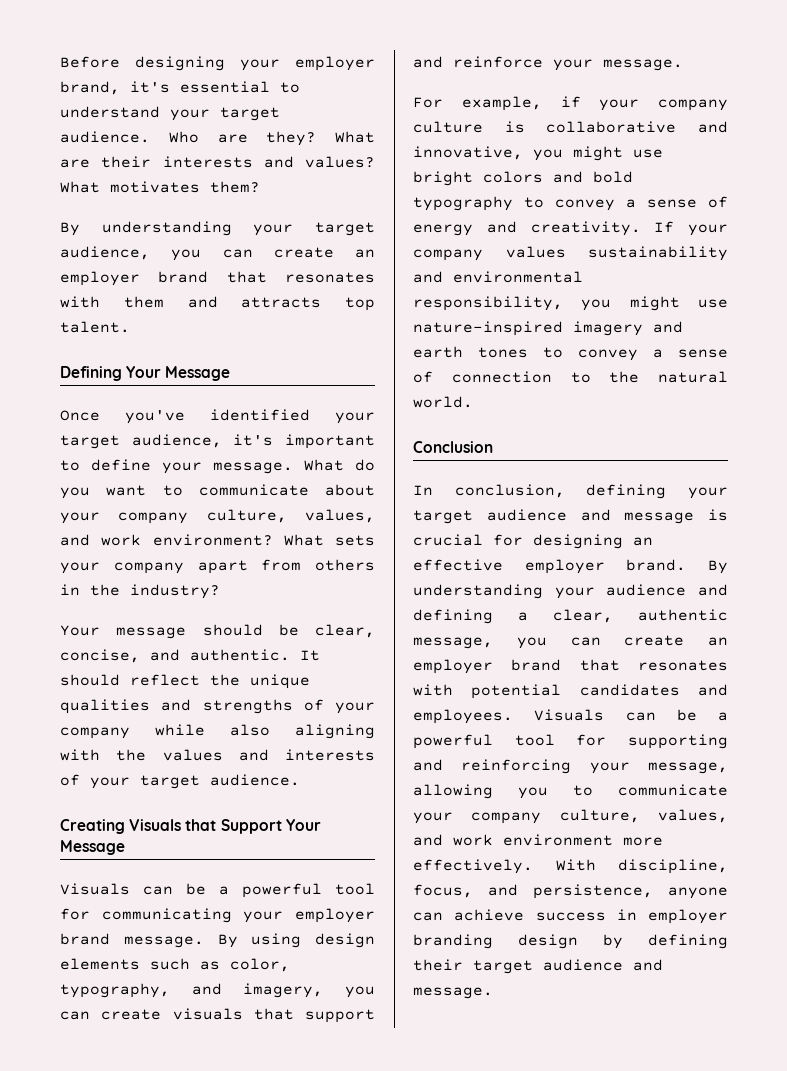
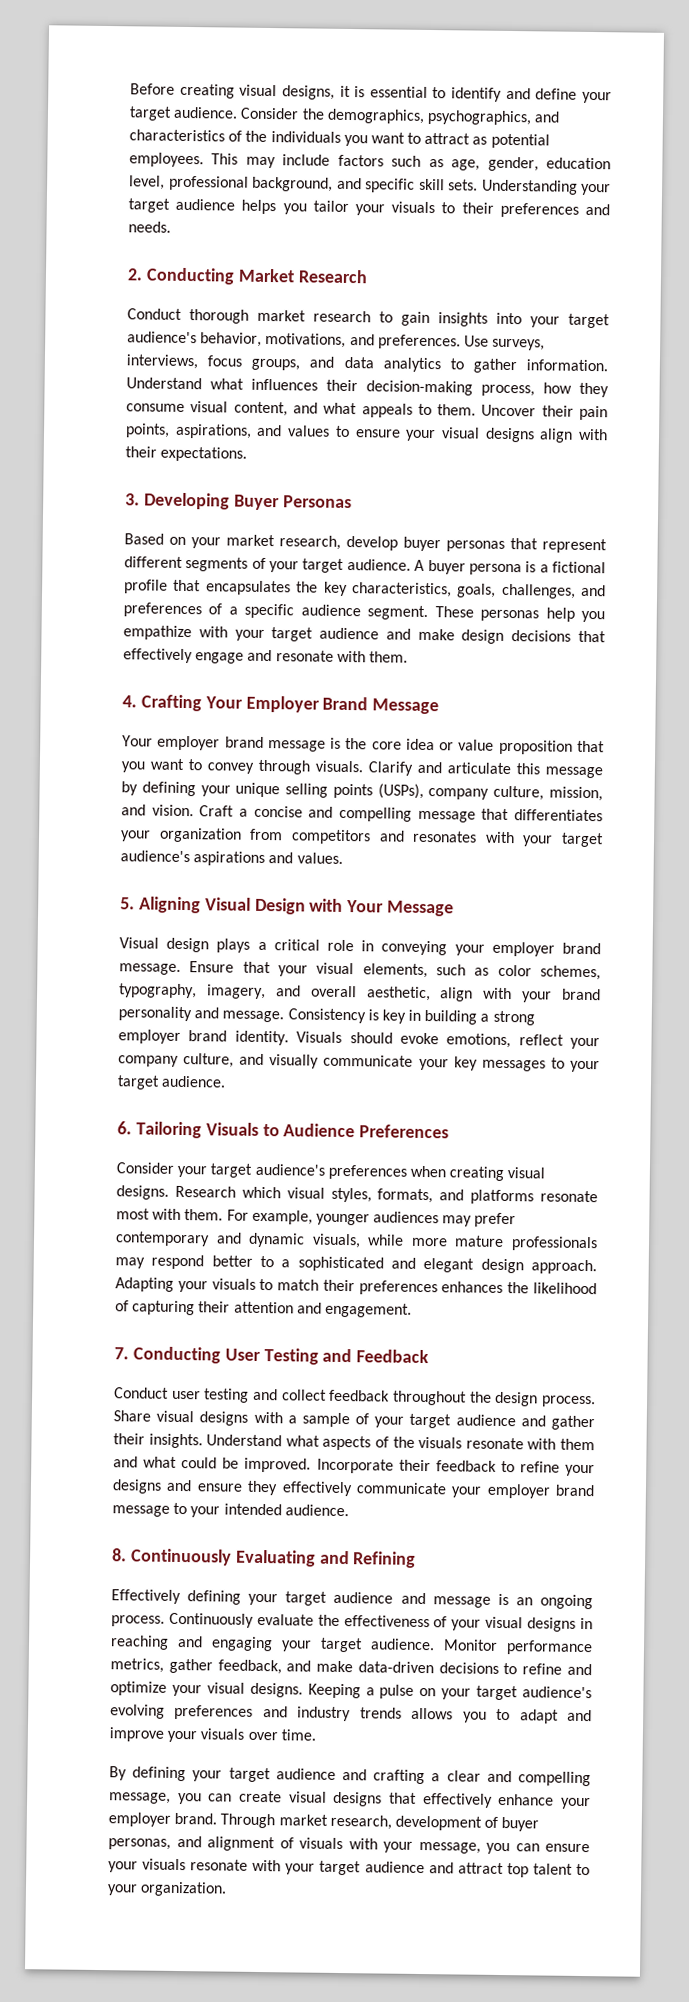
- Before designing your employer brand, it's essential to understand your target audience. Who are they? What are their interests and values? What motivates them?
- By understanding your target audience, you can create an employer brand that resonates with them and attracts top talent.
- Defining Your Message
- Once you've identified your target audience, it's important to define your message. What do you want to communicate about your company culture, values, and work environment? What sets your company apart from others in the industry?
- Your message should be clear, concise, and authentic. It should reflect the unique qualities and strengths of your company while also aligning with the values and interests of your target audience.
- Creating Visuals that Support Your Message
- Visuals can be a powerful tool for communicating your employer brand message. By using design elements such as color, typography, and imagery, you can create visuals that support and reinforce your message.
- For example, if your company culture is collaborative and innovative, you might use bright colors and bold typography to convey a sense of energy and creativity. If your company values sustainability and environmental responsibility, you might use nature-inspired imagery and earth tones to convey a sense of connection to the natural world.
- Conclusion
- In conclusion, defining your target audience and message is crucial for designing an effective employer brand. By understanding your audience and defining a clear, authentic message, you can create an employer brand that resonates with potential candidates and employees. Visuals can be a powerful tool for supporting and reinforcing your message, allowing you to communicate your company culture, values, and work environment more effectively. With discipline, focus, and persistence, anyone can achieve success in employer branding design by defining their target audience and message.
+ Before creating visual designs, it is essential to identify and define your target audience. Consider the demographics, psychographics, and characteristics of the individuals you want to attract as potential employees. This may include factors such as age, gender, education level, professional background, and specific skill sets. Understanding your target audience helps you tailor your visuals to their preferences and needs.
+ 2. Conducting Market Research
+ Conduct thorough market research to gain insights into your target audience's behavior, motivations, and preferences. Use surveys, interviews, focus groups, and data analytics to gather information. Understand what influences their decision-making process, how they consume visual content, and what appeals to them. Uncover their pain points, aspirations, and values to ensure your visual designs align with their expectations.
+ 3. Developing Buyer Personas
+ Based on your market research, develop buyer personas that represent different segments of your target audience. A buyer persona is a fictional profile that encapsulates the key characteristics, goals, challenges, and preferences of a specific audience segment. These personas help you empathize with your target audience and make design decisions that effectively engage and resonate with them.
+ 4. Crafting Your Employer Brand Message
+ Your employer brand message is the core idea or value proposition that you want to convey through visuals. Clarify and articulate this message by defining your unique selling points (USPs), company culture, mission, and vision. Craft a concise and compelling message that differentiates your organization from competitors and resonates with your target audience's aspirations and values.
+ 5. Aligning Visual Design with Your Message
+ Visual design plays a critical role in conveying your employer brand message. Ensure that your visual elements, such as color schemes, typography, imagery, and overall aesthetic, align with your brand personality and message. Consistency is key in building a strong employer brand identity. Visuals should evoke emotions, reflect your company culture, and visually communicate your key messages to your target audience.
+ 6. Tailoring Visuals to Audience Preferences
+ Consider your target audience's preferences when creating visual designs. Research which visual styles, formats, and platforms resonate most with them. For example, younger audiences may prefer contemporary and dynamic visuals, while more mature professionals may respond better to a sophisticated and elegant design approach. Adapting your visuals to match their preferences enhances the likelihood of capturing their attention and engagement.
+ 7. Conducting User Testing and Feedback
+ Conduct user testing and collect feedback throughout the design process. Share visual designs with a sample of your target audience and gather their insights. Understand what aspects of the visuals resonate with them and what could be improved. Incorporate their feedback to refine your designs and ensure they effectively communicate your employer brand message to your intended audience.
+ 8. Continuously Evaluating and Refining
+ Effectively defining your target audience and message is an ongoing process. Continuously evaluate the effectiveness of your visual designs in reaching and engaging your target audience. Monitor performance metrics, gather feedback, and make data-driven decisions to refine and optimize your visual designs. Keeping a pulse on your target audience's evolving preferences and industry trends allows you to adapt and improve your visuals over time.
+ By defining your target audience and crafting a clear and compelling message, you can create visual designs that effectively enhance your employer brand. Through market research, development of buyer personas, and alignment of visuals with your message, you can ensure your visuals resonate with your target audience and attract top talent to your organization.

